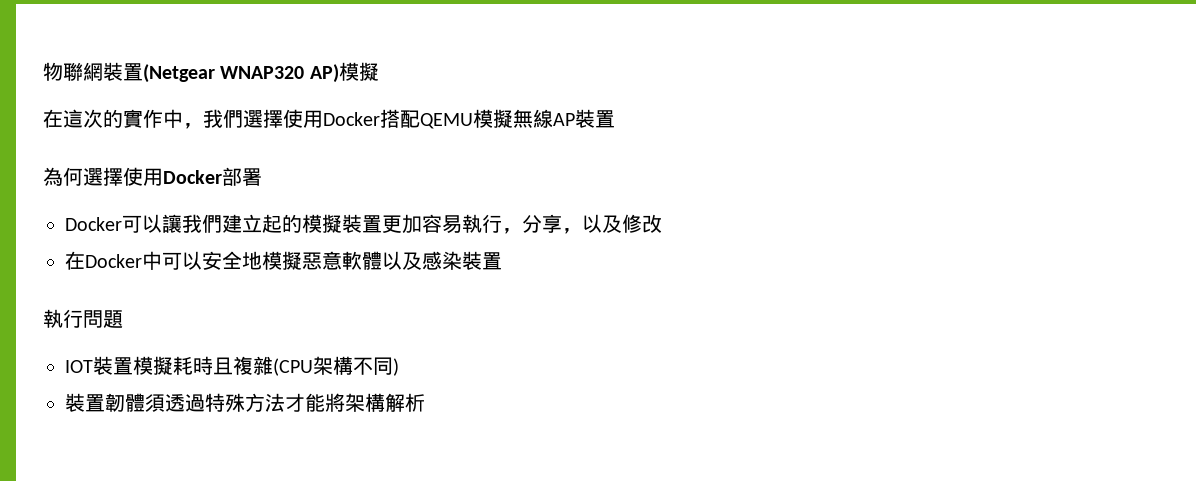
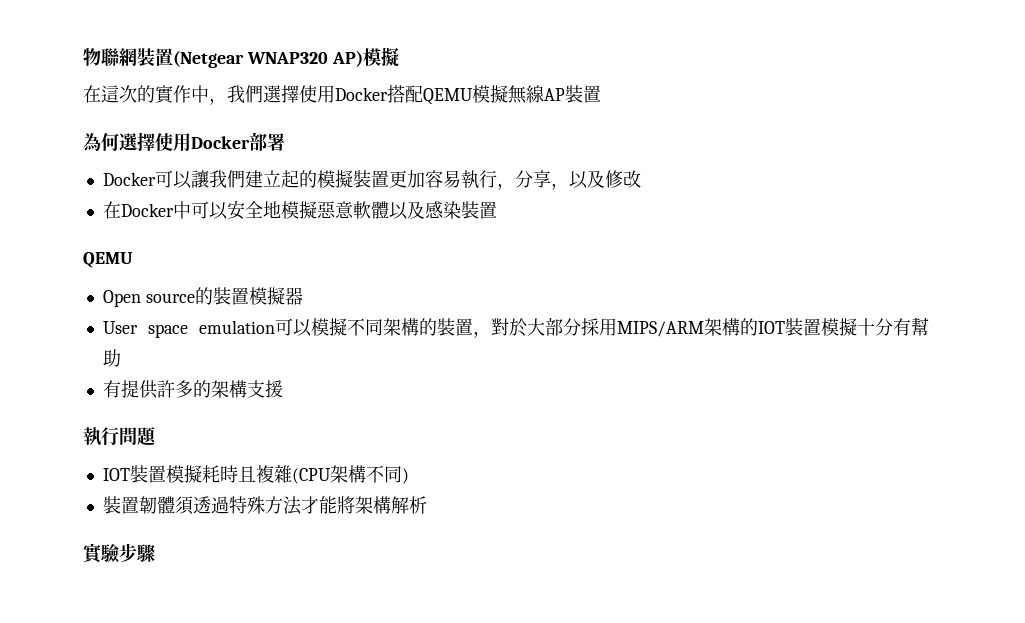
  在Docker中可以安全地模擬惡意軟體以及感染裝置
+ QEMU
+ Open source的裝置模擬器
+ User space emulation可以模擬不同架構的裝置，對於大部分採用MIPS/ARM架構的IOT裝置模擬十分有幫助
+ 有提供許多的架構支援
+ 實驗步驟

